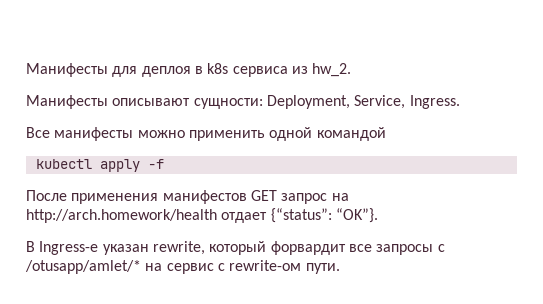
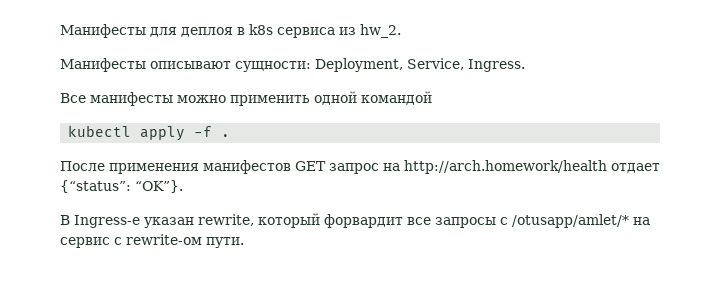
- kubectl apply -f
+ kubectl apply -f .

